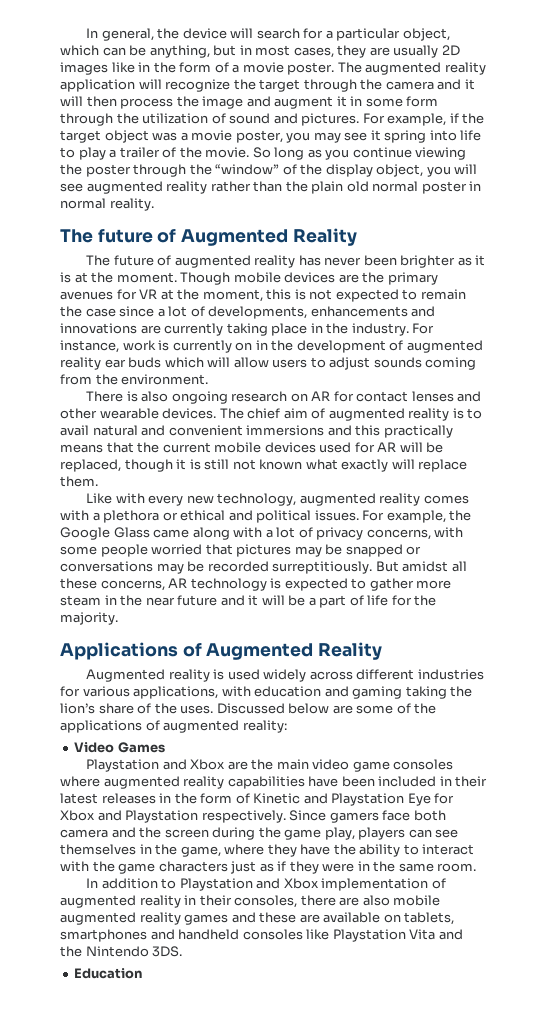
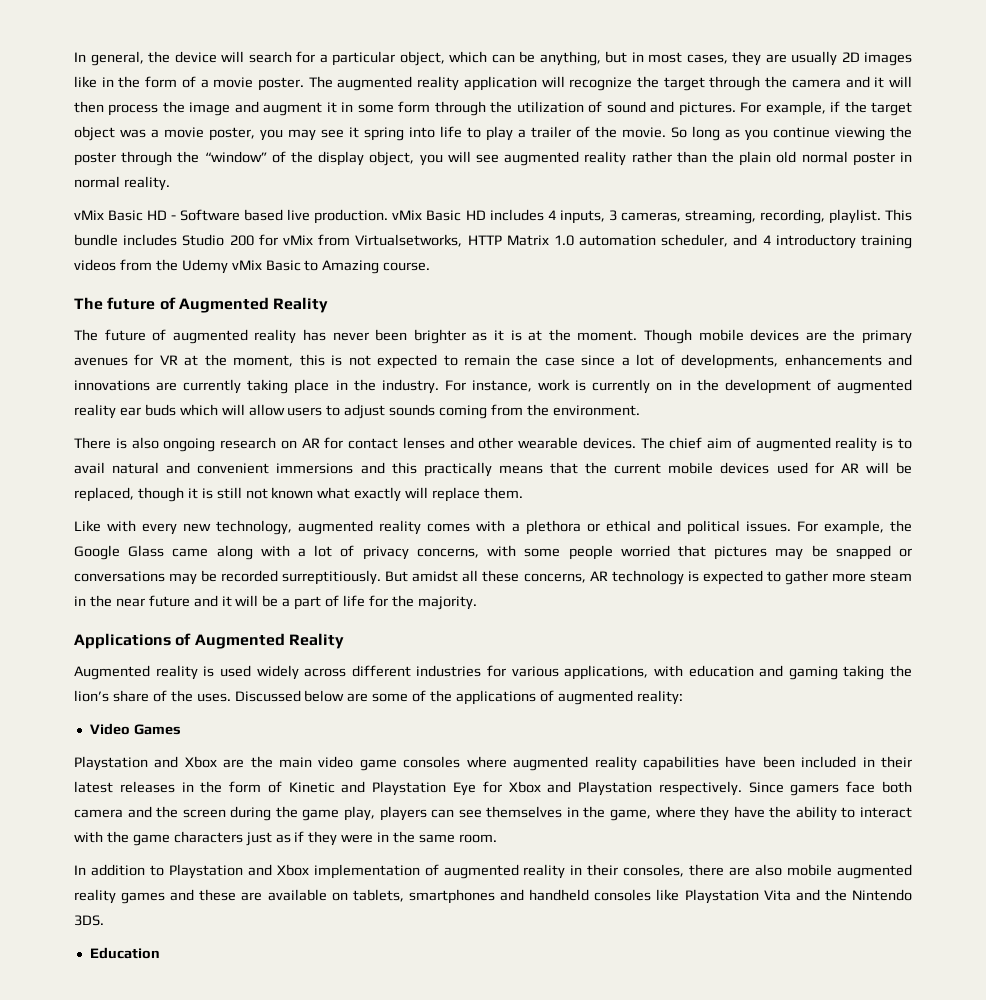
+ vMix Basic HD - Software based live production. vMix Basic HD includes 4 inputs, 3 cameras, streaming, recording, playlist. This bundle includes Studio 200 for vMix from Virtualsetworks, HTTP Matrix 1.0 automation scheduler, and 4 introductory training videos from the Udemy vMix Basic to Amazing course.

